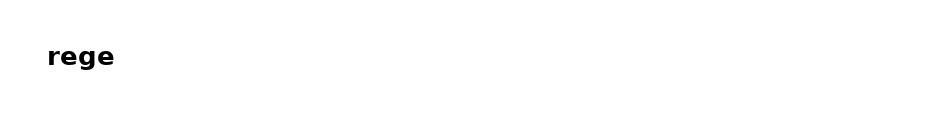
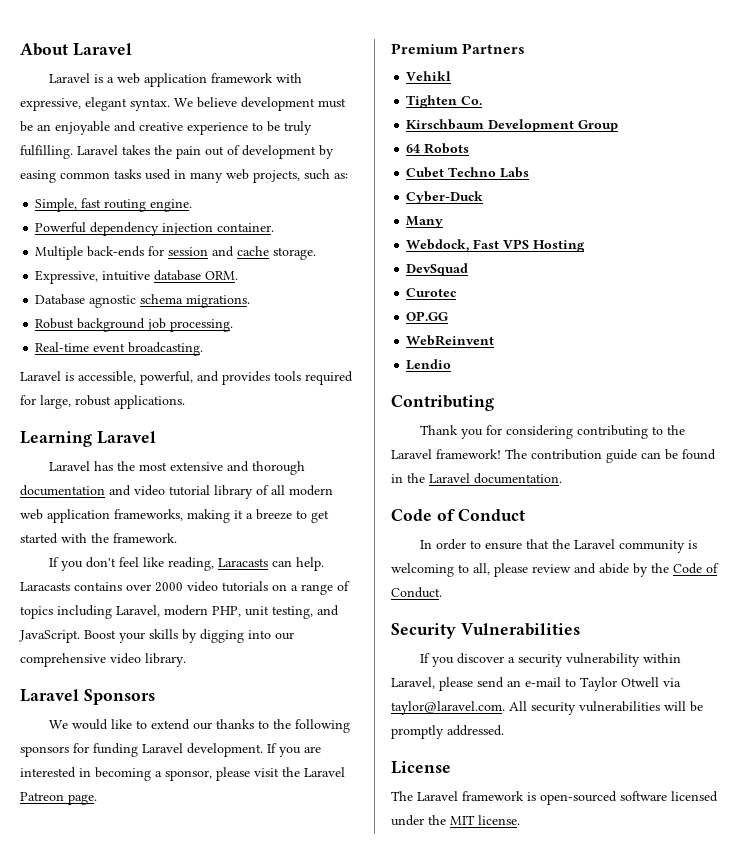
- rege
+ About Laravel
+ Laravel is a web application framework with expressive, elegant syntax. We believe development must be an enjoyable and creative experience to be truly fulfilling. Laravel takes the pain out of development by easing common tasks used in many web projects, such as:
+ Simple, fast routing engine.
+ Powerful dependency injection container.
+ Multiple back-ends for session and cache storage.
+ Expressive, intuitive database ORM.
+ Database agnostic schema migrations.
+ Robust background job processing.
+ Real-time event broadcasting.
+ Laravel is accessible, powerful, and provides tools required for large, robust applications.
+ Learning Laravel
+ Laravel has the most extensive and thorough documentation and video tutorial library of all modern web application frameworks, making it a breeze to get started with the framework.
+ If you don't feel like reading, Laracasts can help. Laracasts contains over 2000 video tutorials on a range of topics including Laravel, modern PHP, unit testing, and JavaScript. Boost your skills by digging into our comprehensive video library.
+ Laravel Sponsors
+ We would like to extend our thanks to the following sponsors for funding Laravel development. If you are interested in becoming a sponsor, please visit the Laravel Patreon page.
+ Premium Partners
+ Vehikl
+ Tighten Co.
+ Kirschbaum Development Group
+ 64 Robots
+ Cubet Techno Labs
+ Cyber-Duck
+ Many
+ Webdock, Fast VPS Hosting
+ DevSquad
+ Curotec
+ OP.GG
+ WebReinvent
+ Lendio
+ Contributing
+ Thank you for considering contributing to the Laravel framework! The contribution guide can be found in the Laravel documentation.
+ Code of Conduct
+ In order to ensure that the Laravel community is welcoming to all, please review and abide by the Code of Conduct.
+ Security Vulnerabilities
+ If you discover a security vulnerability within Laravel, please send an e-mail to Taylor Otwell via taylor@laravel.com. All security vulnerabilities will be promptly addressed.
+ License
+ The Laravel framework is open-sourced software licensed under the MIT license.

